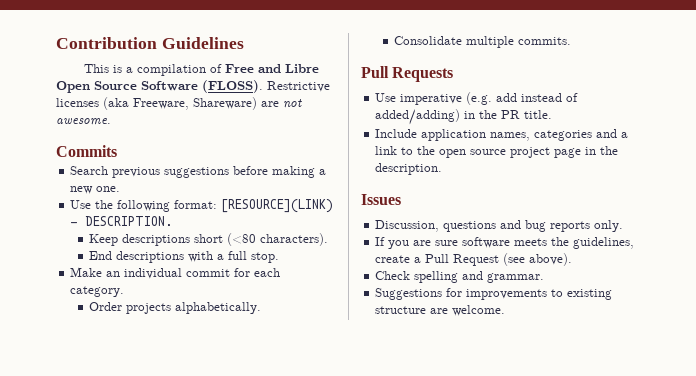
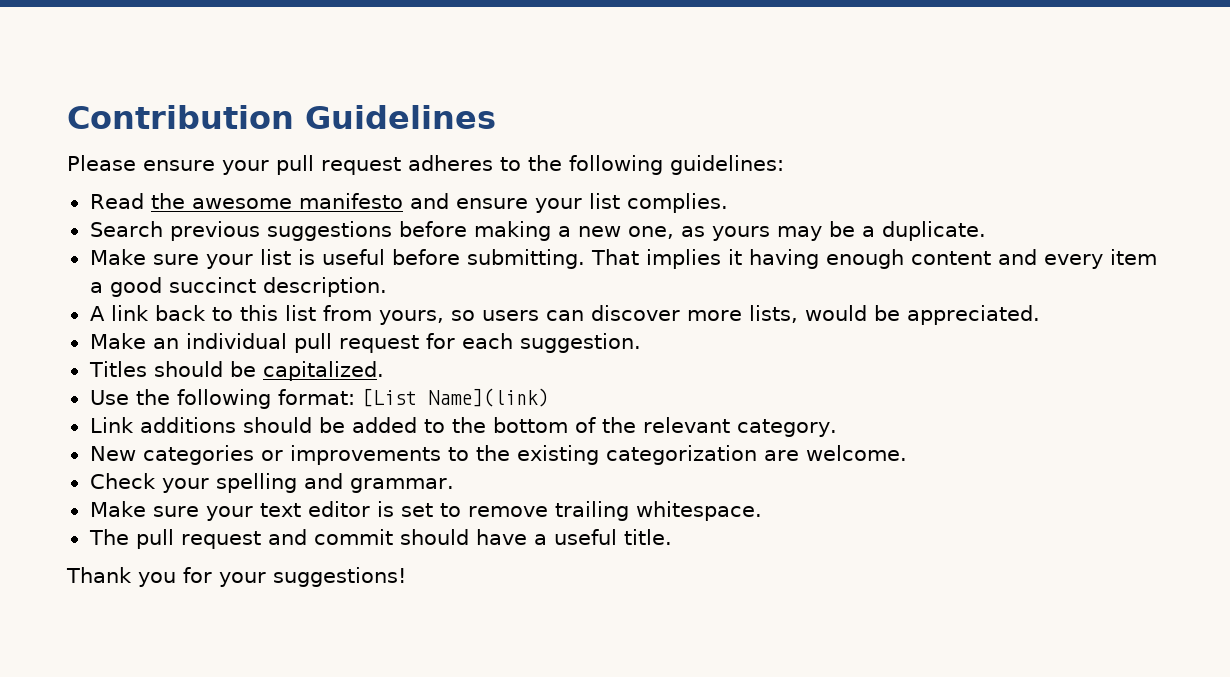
- This is a compilation of Free and Libre Open Source Software (FLOSS). Restrictive licenses (aka Freeware, Shareware) are not awesome.
- Commits
+ Please ensure your pull request adheres to the following guidelines:
+ Read the awesome manifesto and ensure your list complies.
- Search previous suggestions before making a new one.
- Use the following format: [RESOURCE](LINK) - DESCRIPTION.
- Keep descriptions short (<80 characters).
- End descriptions with a full stop.
- Make an individual commit for each category.
- Order projects alphabetically.
- Consolidate multiple commits.
- Pull Requests
- Use imperative (e.g. add instead of added/adding) in the PR title.
- Include application names, categories and a link to the open source project page in the description.
- Issues
- Discussion, questions and bug reports only.
- If you are sure software meets the guidelines, create a Pull Request (see above).
+ Search previous suggestions before making a new one, as yours may be a duplicate.
+ Make sure your list is useful before submitting. That implies it having enough content and every item a good succinct description.
+ A link back to this list from yours, so users can discover more lists, would be appreciated.
+ Make an individual pull request for each suggestion.
+ Titles should be capitalized.
+ Use the following format: [List Name](link)
+ Link additions should be added to the bottom of the relevant category.
+ New categories or improvements to the existing categorization are welcome.
- Check spelling and grammar.
+ Check your spelling and grammar.
- Suggestions for improvements to existing structure are welcome.
+ Make sure your text editor is set to remove trailing whitespace.
+ The pull request and commit should have a useful title.
+ Thank you for your suggestions!

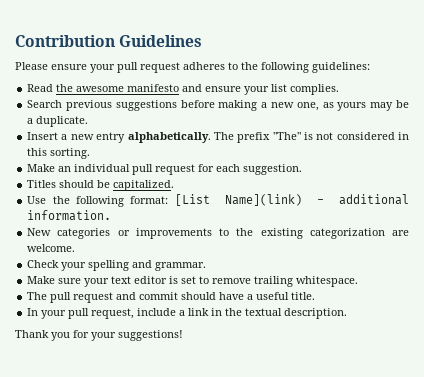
- Make sure your list is useful before submitting. That implies it having enough content and every item a good succinct description.
- A link back to this list from yours, so users can discover more lists, would be appreciated.
+ Insert a new entry alphabetically. The prefix "The" is not considered in this sorting.
- Use the following format: [List Name](link)
- Link additions should be added to the bottom of the relevant category.
+ Use the following format: [List Name](link) - additional information.
+ In your pull request, include a link in the textual description.

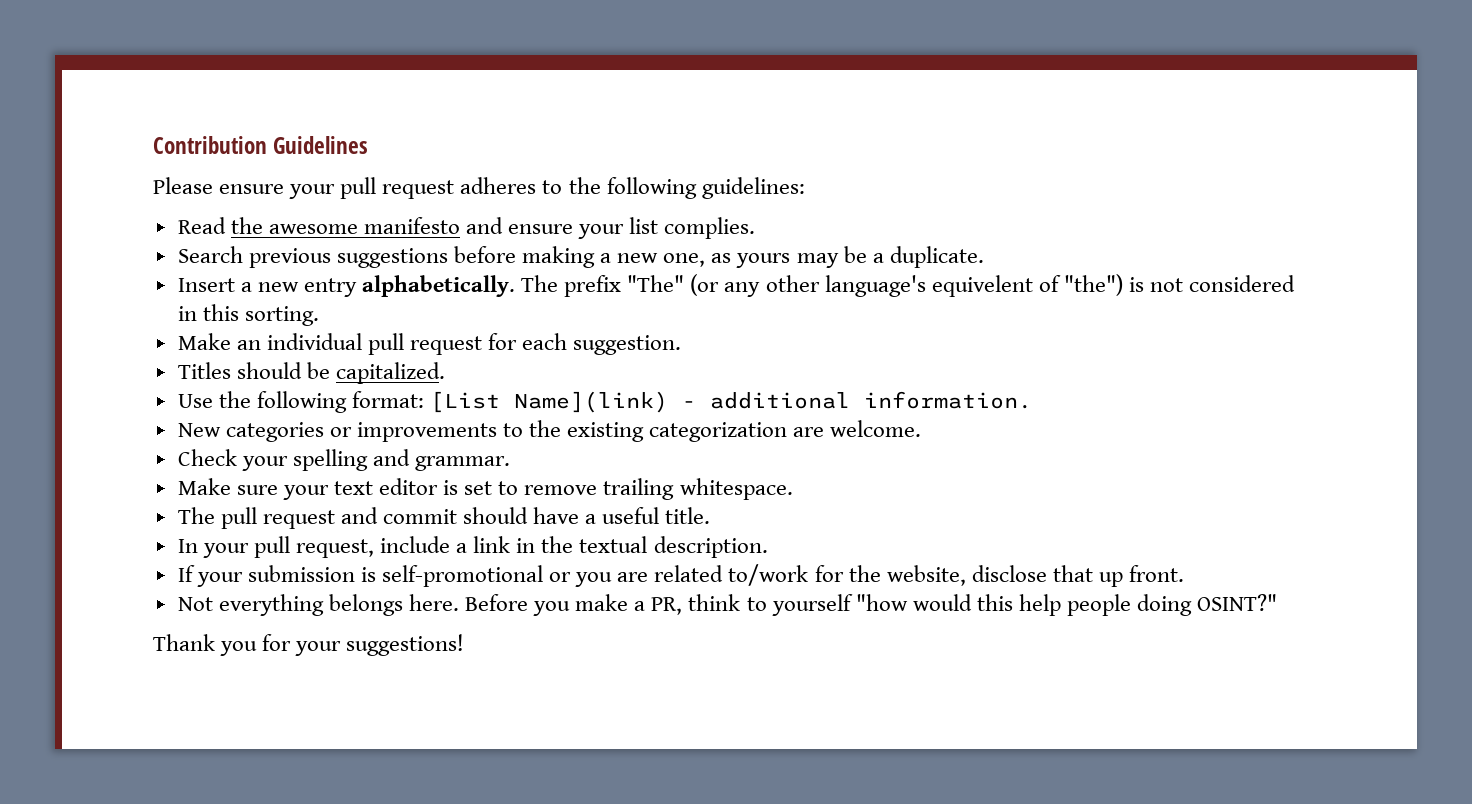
- The prefix "The" is not considered in this sorting.
+ The prefix "The" (or any other language's equivelent of "the") is not considered in this sorting.
+ If your submission is self-promotional or you are related to/work for the website, disclose that up front.
+ Not everything belongs here. Before you make a PR, think to yourself "how would this help people doing OSINT?"

